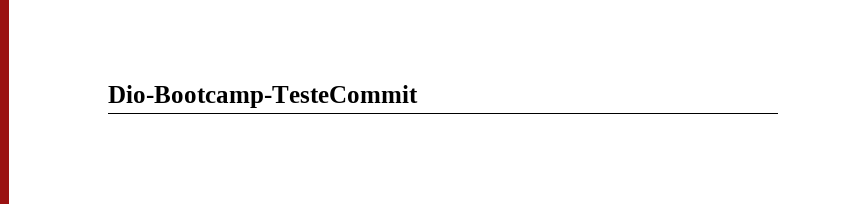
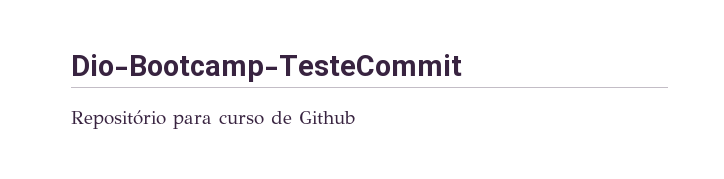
+ Repositório para curso de Github

